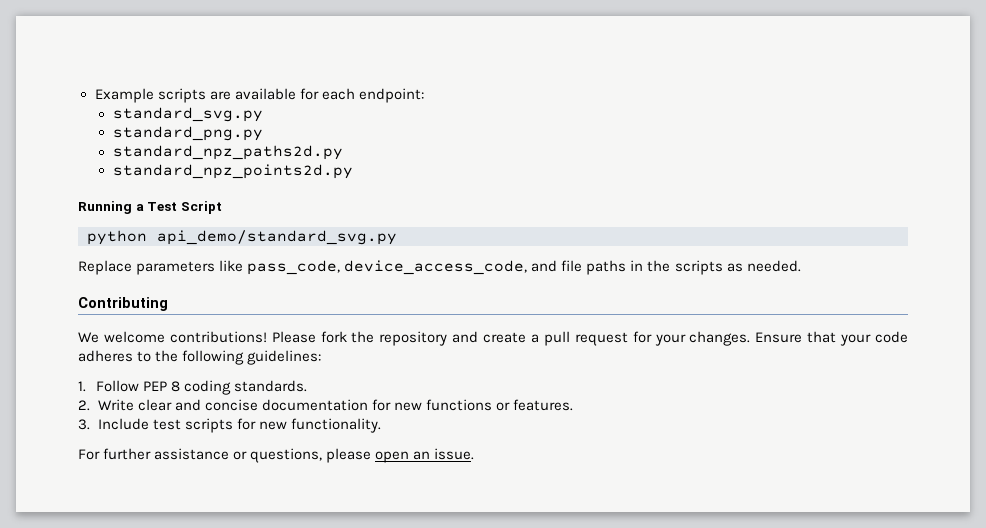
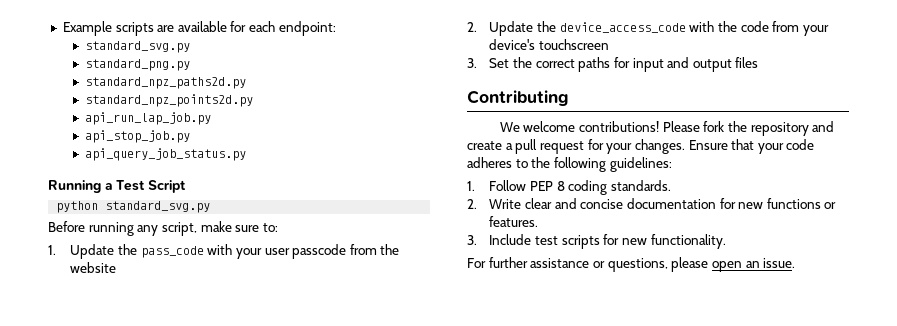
+ api_run_lap_job.py
+ api_stop_job.py
+ api_query_job_status.py
- python api_demo/standard_svg.py
- Replace parameters like pass_code, device_access_code, and file paths in the scripts as needed.
+ python standard_svg.py
+ Before running any script, make sure to:
+ 1. Update the pass_code with your user passcode from the website
+ 2. Update the device_access_code with the code from your device's touchscreen
+ 3. Set the correct paths for input and output files

